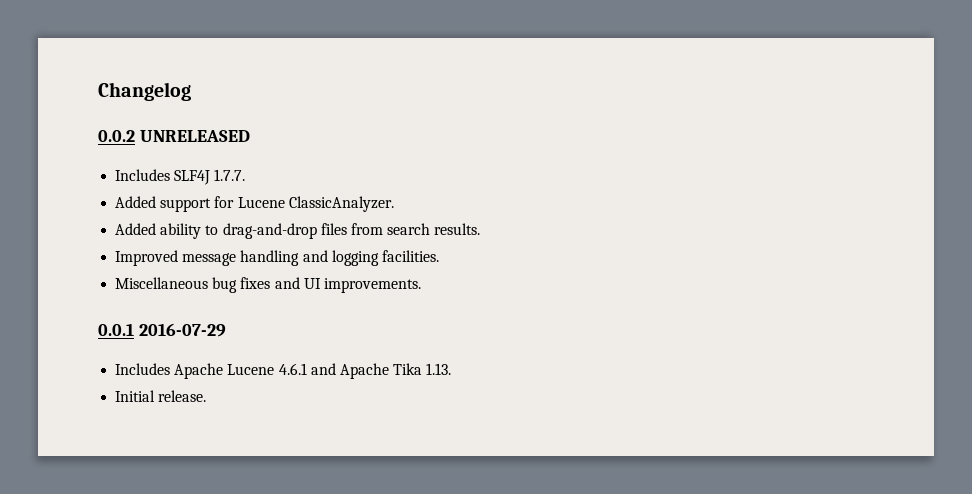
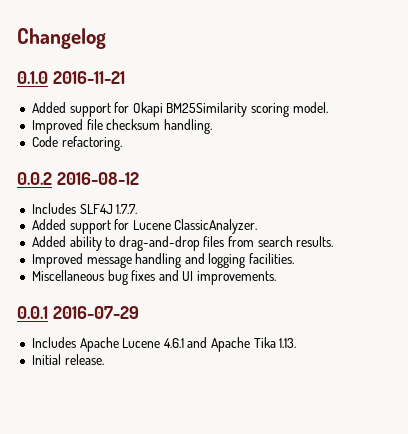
+ 0.1.0 2016-11-21
+ Added support for Okapi BM25Similarity scoring model.
+ Improved file checksum handling.
+ Code refactoring.
- 0.0.2 UNRELEASED
+ 0.0.2 2016-08-12

